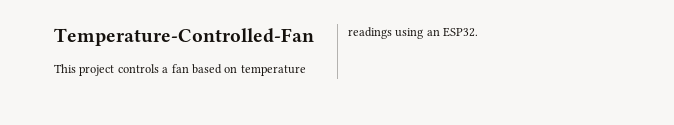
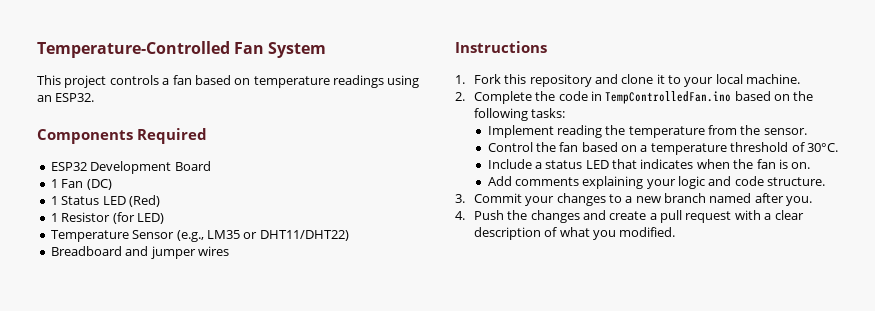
- Temperature-Controlled-Fan
+ Temperature-Controlled Fan System
+ Components Required
+ ESP32 Development Board
+ 1 Fan (DC)
+ 1 Status LED (Red)
+ 1 Resistor (for LED)
+ Temperature Sensor (e.g., LM35 or DHT11/DHT22)
+ Breadboard and jumper wires
+ Instructions
+ 1. Fork this repository and clone it to your local machine.
+ 2. Complete the code in TempControlledFan.ino based on the following tasks:
+ Implement reading the temperature from the sensor.
+ Control the fan based on a temperature threshold of 30°C.
+ Include a status LED that indicates when the fan is on.
+ Add comments explaining your logic and code structure.
+ 3. Commit your changes to a new branch named after you.
+ 4. Push the changes and create a pull request with a clear description of what you modified.

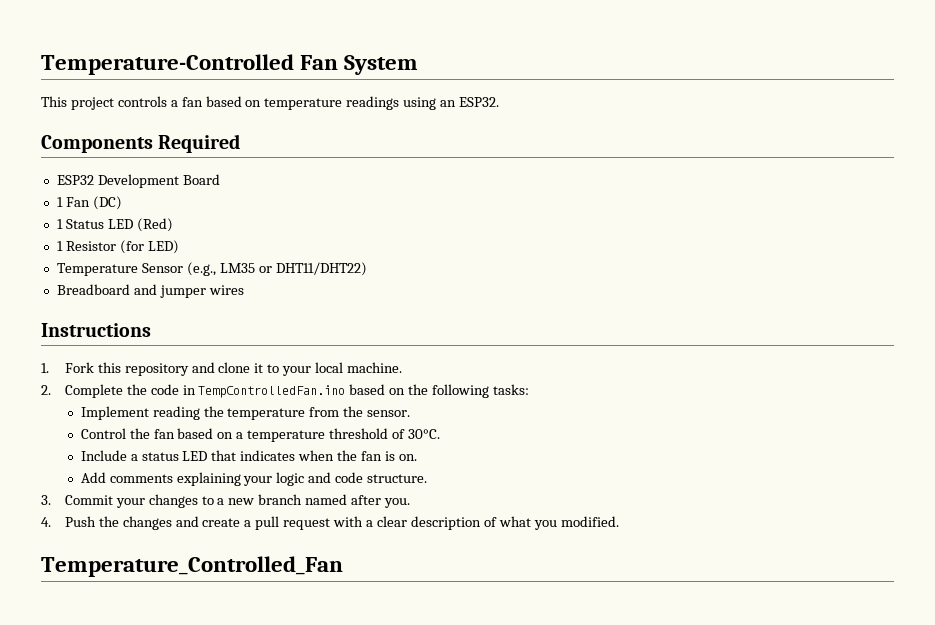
+ Temperature_Controlled_Fan

